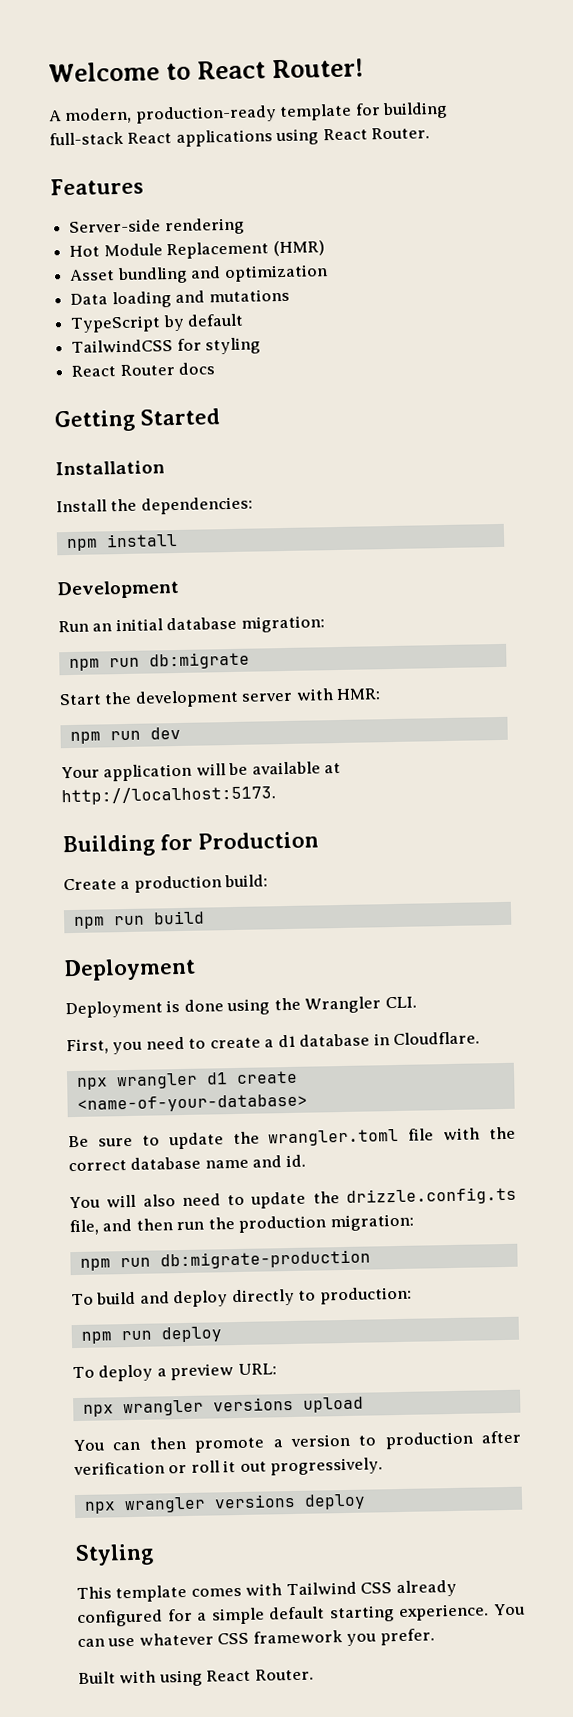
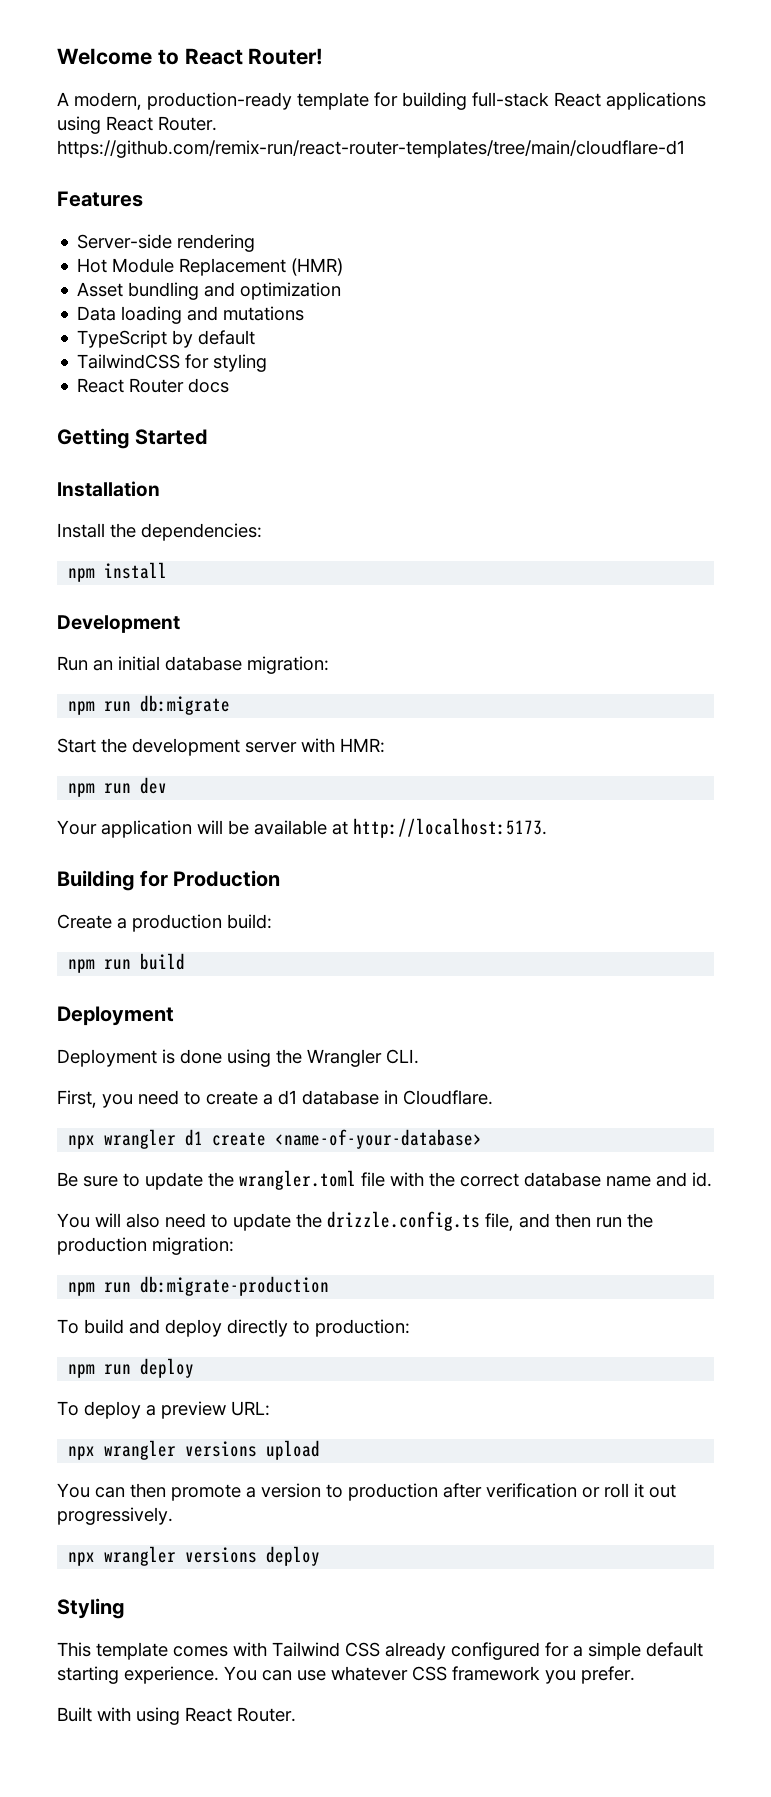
- A modern, production-ready template for building full-stack React applications using React Router.
+ A modern, production-ready template for building full-stack React applications using React Router. https://github.com/remix-run/react-router-templates/tree/main/cloudflare-d1

